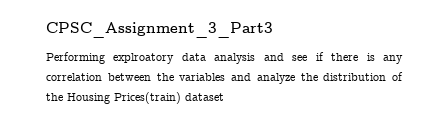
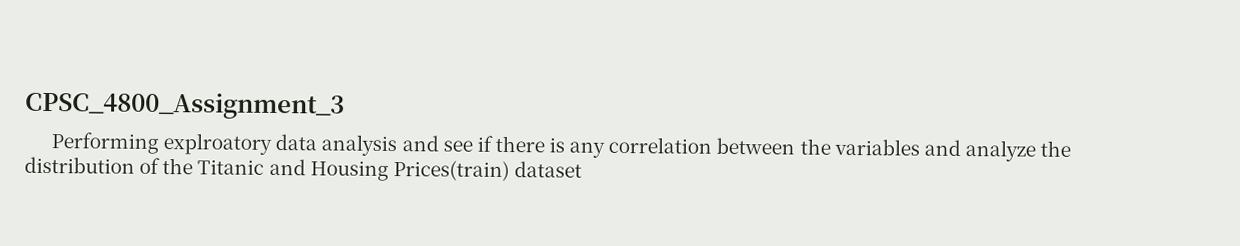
- CPSC_Assignment_3_Part3
+ CPSC_4800_Assignment_3
- Performing explroatory data analysis and see if there is any correlation between the variables and analyze the distribution of the Housing Prices(train) dataset
+ Performing explroatory data analysis and see if there is any correlation between the variables and analyze the distribution of the Titanic and Housing Prices(train) dataset

